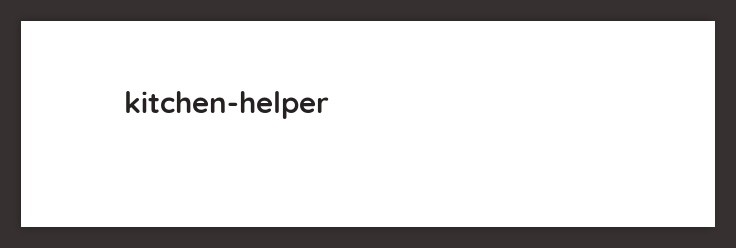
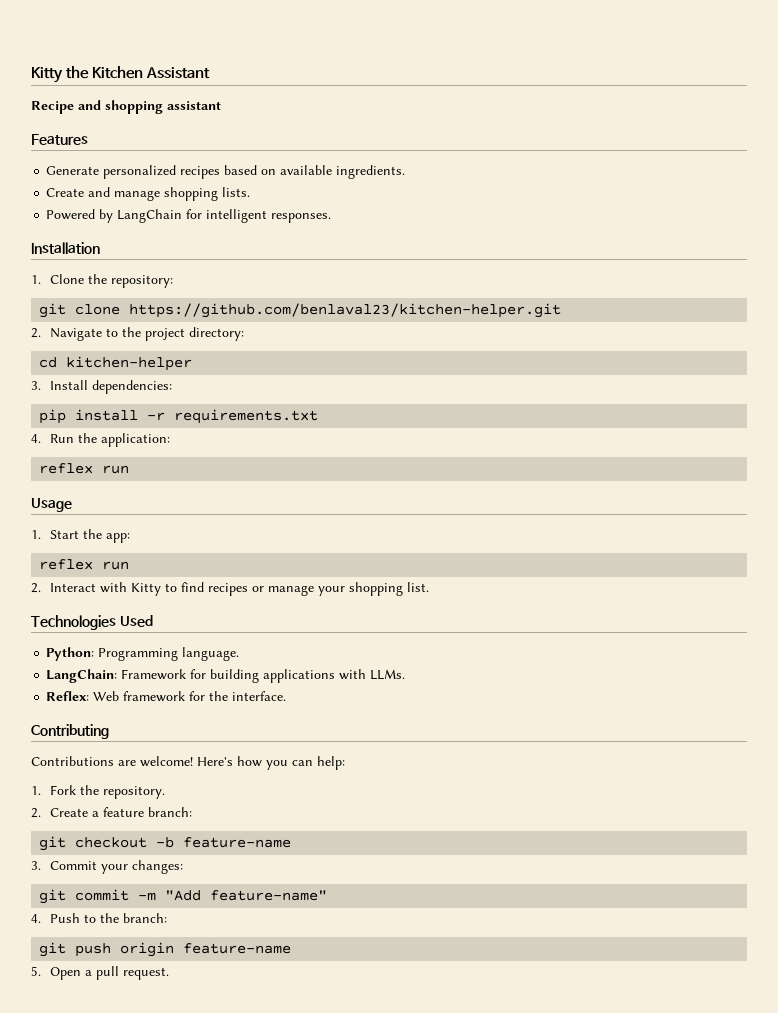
- kitchen-helper
+ Kitty the Kitchen Assistant
+ Recipe and shopping assistant
+ Features
+ Generate personalized recipes based on available ingredients.
+ Create and manage shopping lists.
+ Powered by LangChain for intelligent responses.
+ Installation
+ 1. Clone the repository:
+ git clone https://github.com/benlaval23/kitchen-helper.git
+ 2. Navigate to the project directory:
+ cd kitchen-helper
+ 3. Install dependencies:
+ pip install -r requirements.txt
+ 4. Run the application:
+ reflex run
+ Usage
+ 1. Start the app:
+ reflex run
+ 2. Interact with Kitty to find recipes or manage your shopping list.
+ Technologies Used
+ Python: Programming language.
+ LangChain: Framework for building applications with LLMs.
+ Reflex: Web framework for the interface.
+ Contributing
+ Contributions are welcome! Here's how you can help:
+ 1. Fork the repository.
+ 2. Create a feature branch:
+ git checkout -b feature-name
+ 3. Commit your changes:
+ git commit -m "Add feature-name"
+ 4. Push to the branch:
+ git push origin feature-name
+ 5. Open a pull request.

